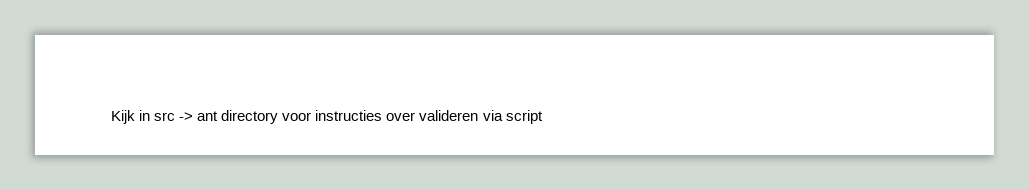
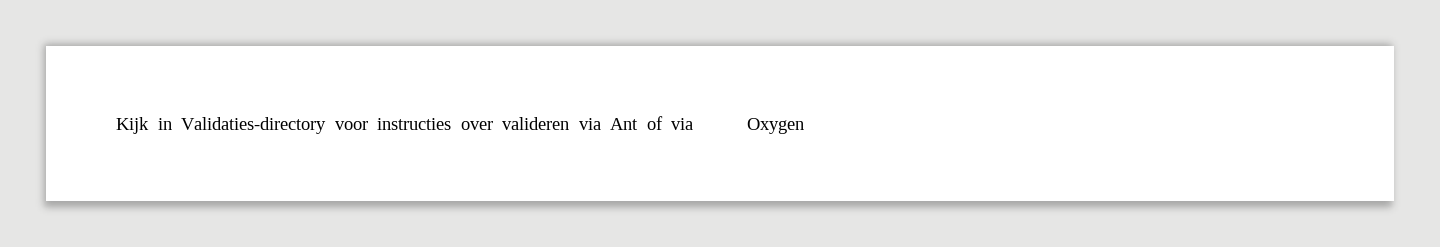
- Kijk in src -> ant directory voor instructies over valideren via script
+ Kijk in Validaties-directory voor instructies over valideren via Ant of via Oxygen

